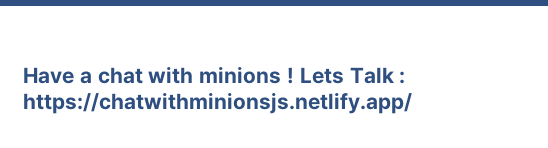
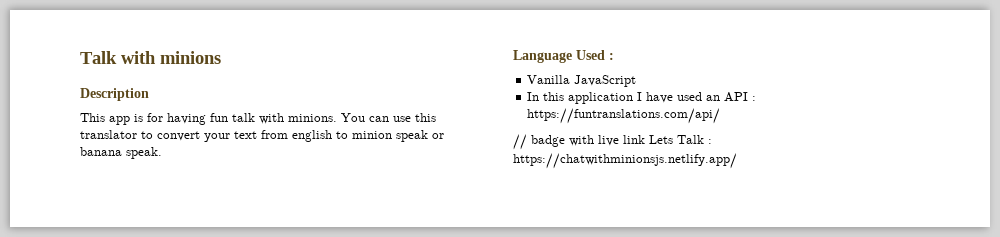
- Have a chat with minions ! Lets Talk : https://chatwithminionsjs.netlify.app/
+ Talk with minions
+ Description
+ This app is for having fun talk with minions. You can use this translator to convert your text from english to minion speak or banana speak.
+ Language Used :
+ Vanilla JavaScript
+ In this application I have used an API : https://funtranslations.com/api/
+ // badge with live link Lets Talk : https://chatwithminionsjs.netlify.app/

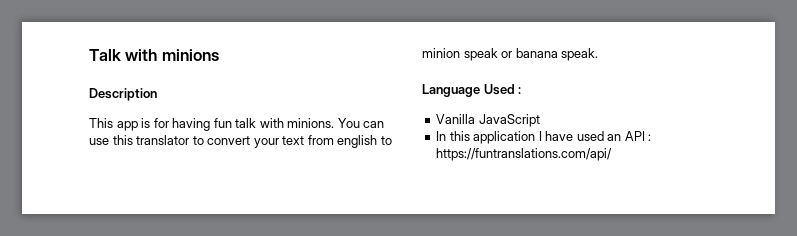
- // badge with live link Lets Talk : https://chatwithminionsjs.netlify.app/

